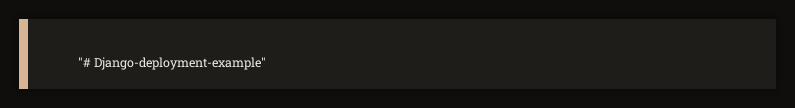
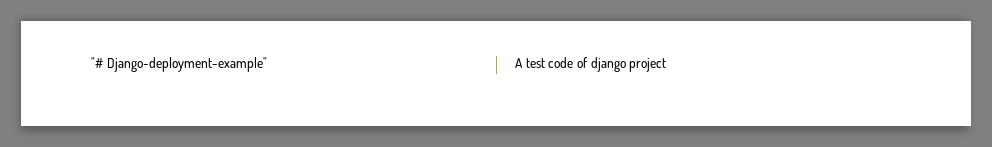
+ A test code of django project

